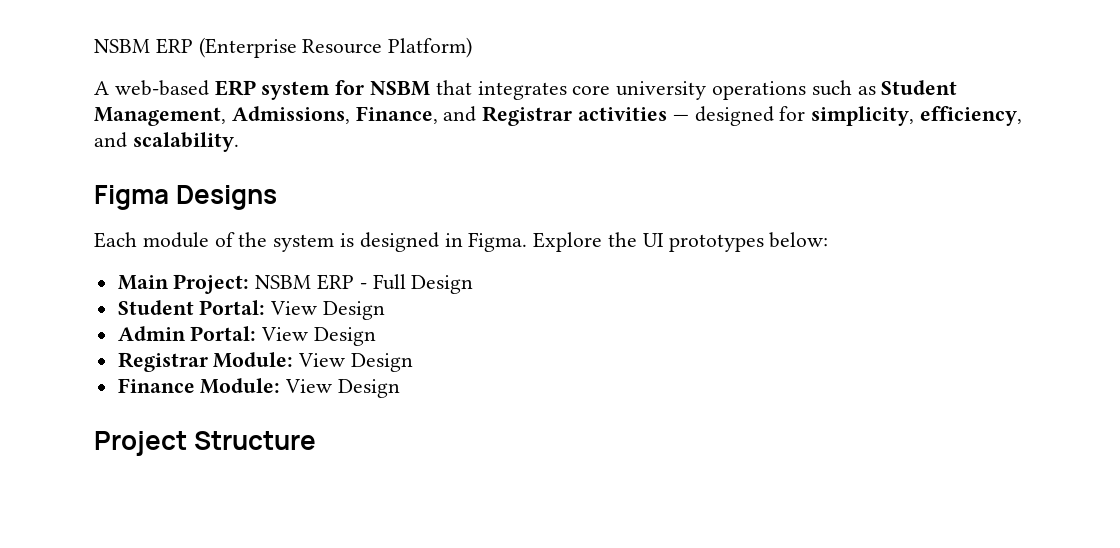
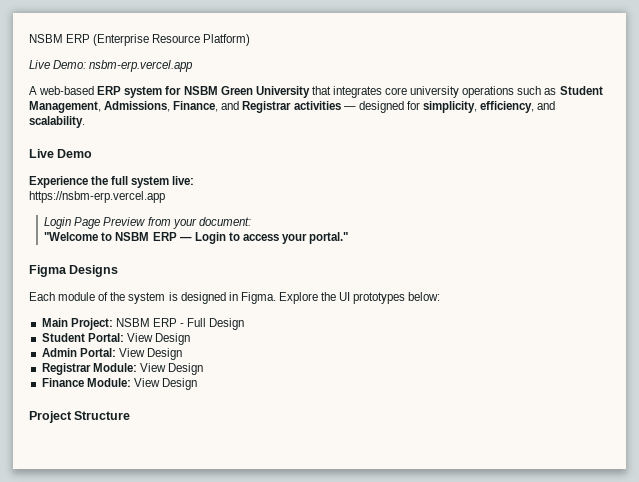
+ Live Demo: nsbm-erp.vercel.app
- A web-based ERP system for NSBM that integrates core university operations such as Student Management, Admissions, Finance, and Registrar activities — designed for simplicity, efficiency, and scalability.
+ A web-based ERP system for NSBM Green University that integrates core university operations such as Student Management, Admissions, Finance, and Registrar activities — designed for simplicity, efficiency, and scalability.
+ Live Demo
+ Experience the full system live:
+ https://nsbm-erp.vercel.app
+ Login Page Preview from your document:
+ "Welcome to NSBM ERP — Login to access your portal."

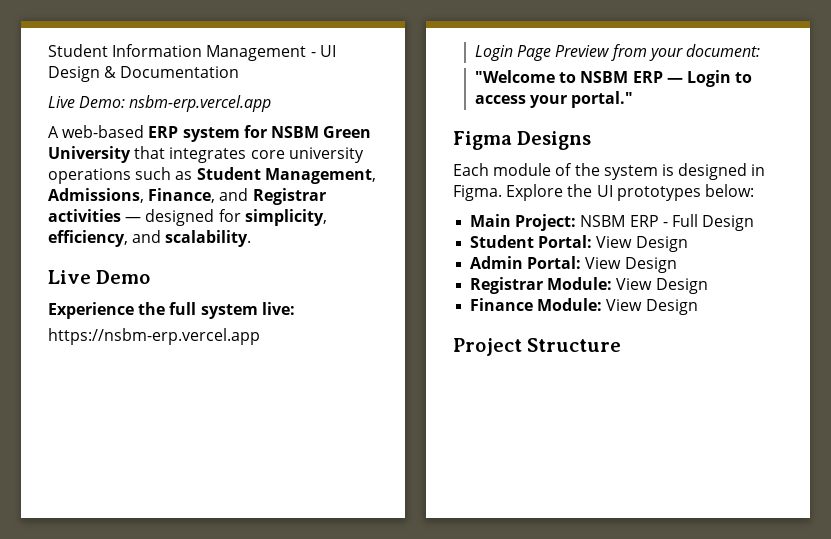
- NSBM ERP (Enterprise Resource Platform)
+ Student Information Management - UI Design & Documentation

